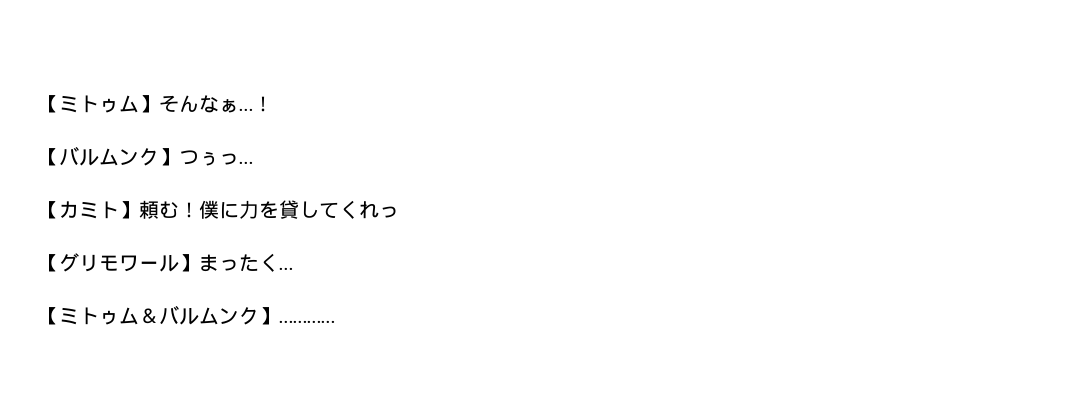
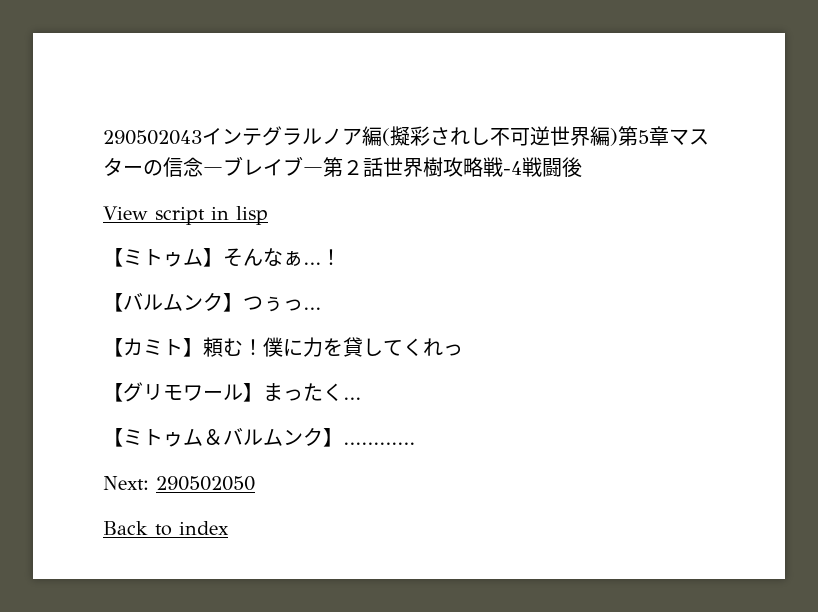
+ 290502043インテグラルノア編(擬彩されし不可逆世界編)第5章マスターの信念―ブレイブ―第２話世界樹攻略戦-4戦闘後
+ View script in lisp
+ Next: 290502050
+ Back to index

